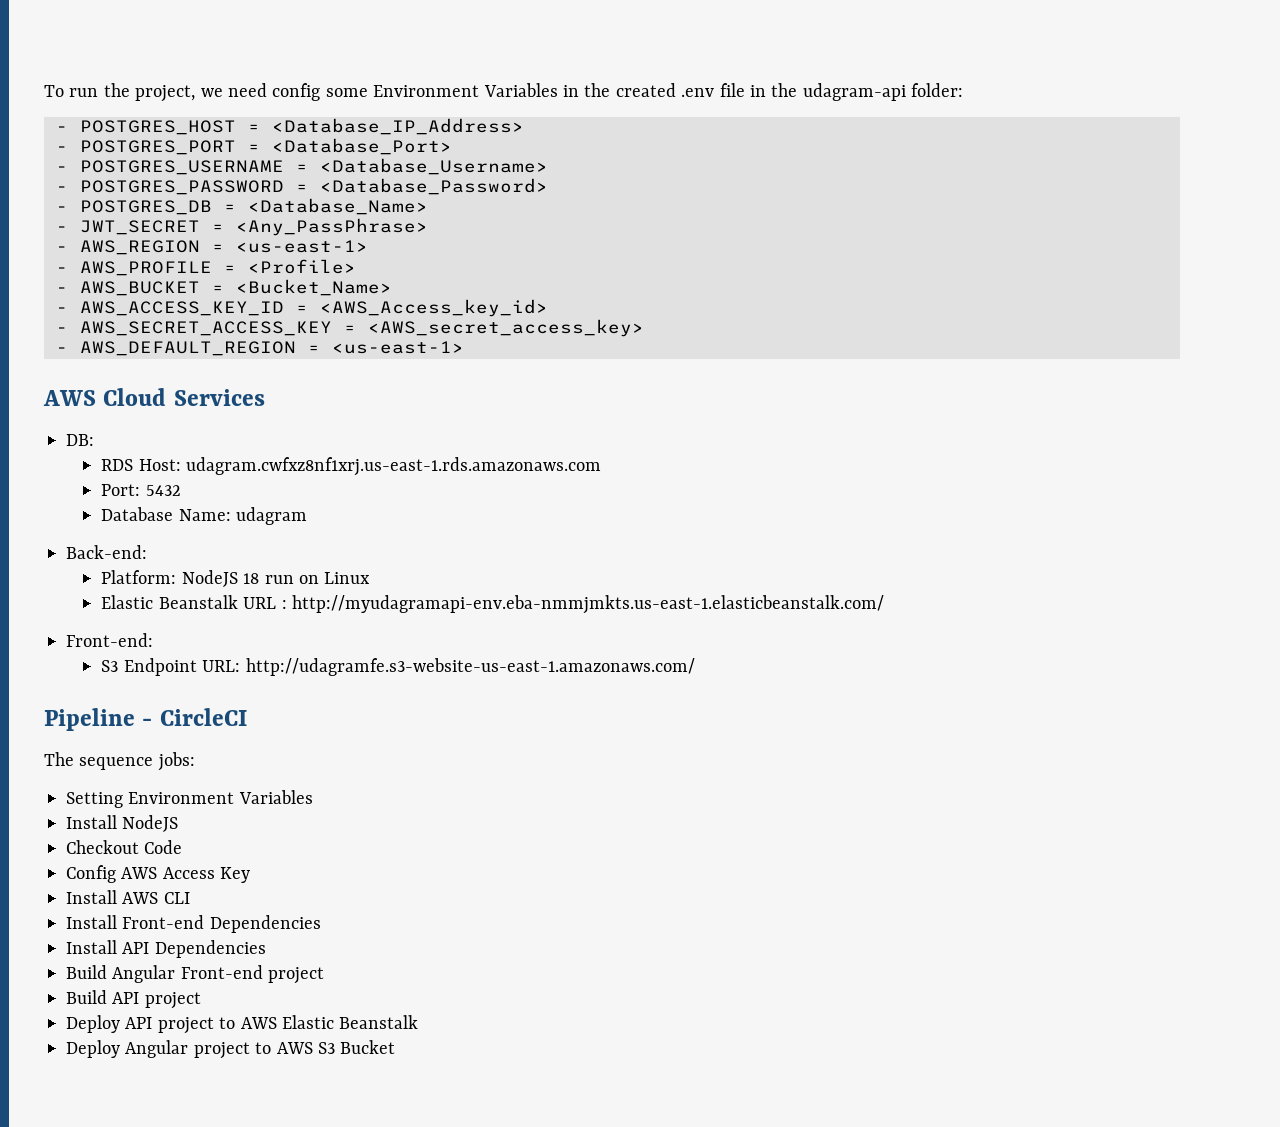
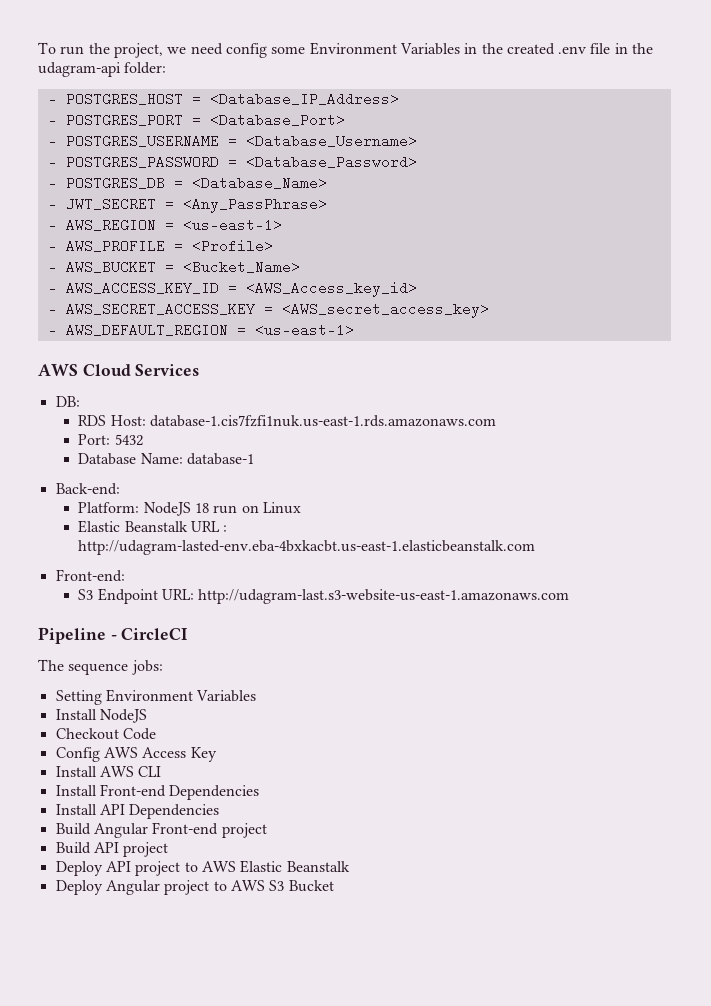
- RDS Host: udagram.cwfxz8nf1xrj.us-east-1.rds.amazonaws.com
+ RDS Host: database-1.cis7fzfi1nuk.us-east-1.rds.amazonaws.com
- Database Name: udagram
+ Database Name: database-1
- Elastic Beanstalk URL : http://myudagramapi-env.eba-nmmjmkts.us-east-1.elasticbeanstalk.com/
+ Elastic Beanstalk URL : http://udagram-lasted-env.eba-4bxkacbt.us-east-1.elasticbeanstalk.com
- S3 Endpoint URL: http://udagramfe.s3-website-us-east-1.amazonaws.com/
+ S3 Endpoint URL: http://udagram-last.s3-website-us-east-1.amazonaws.com

